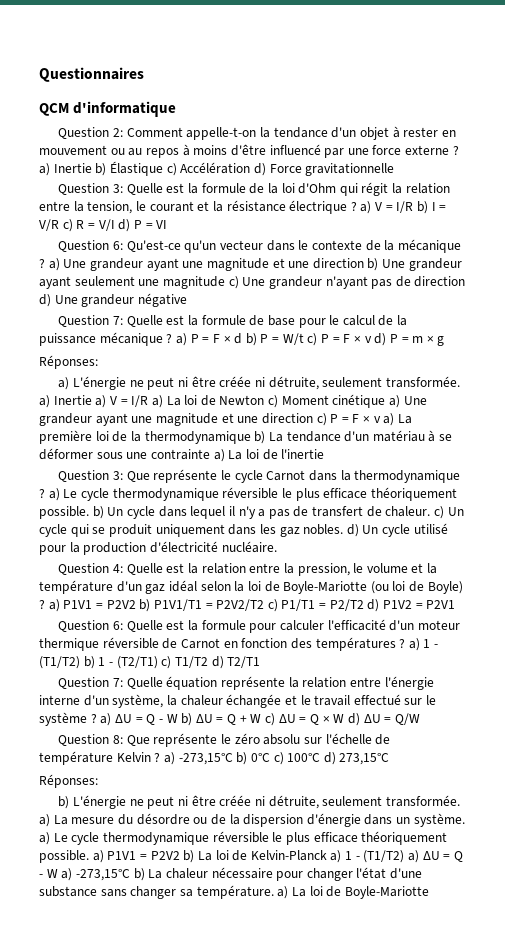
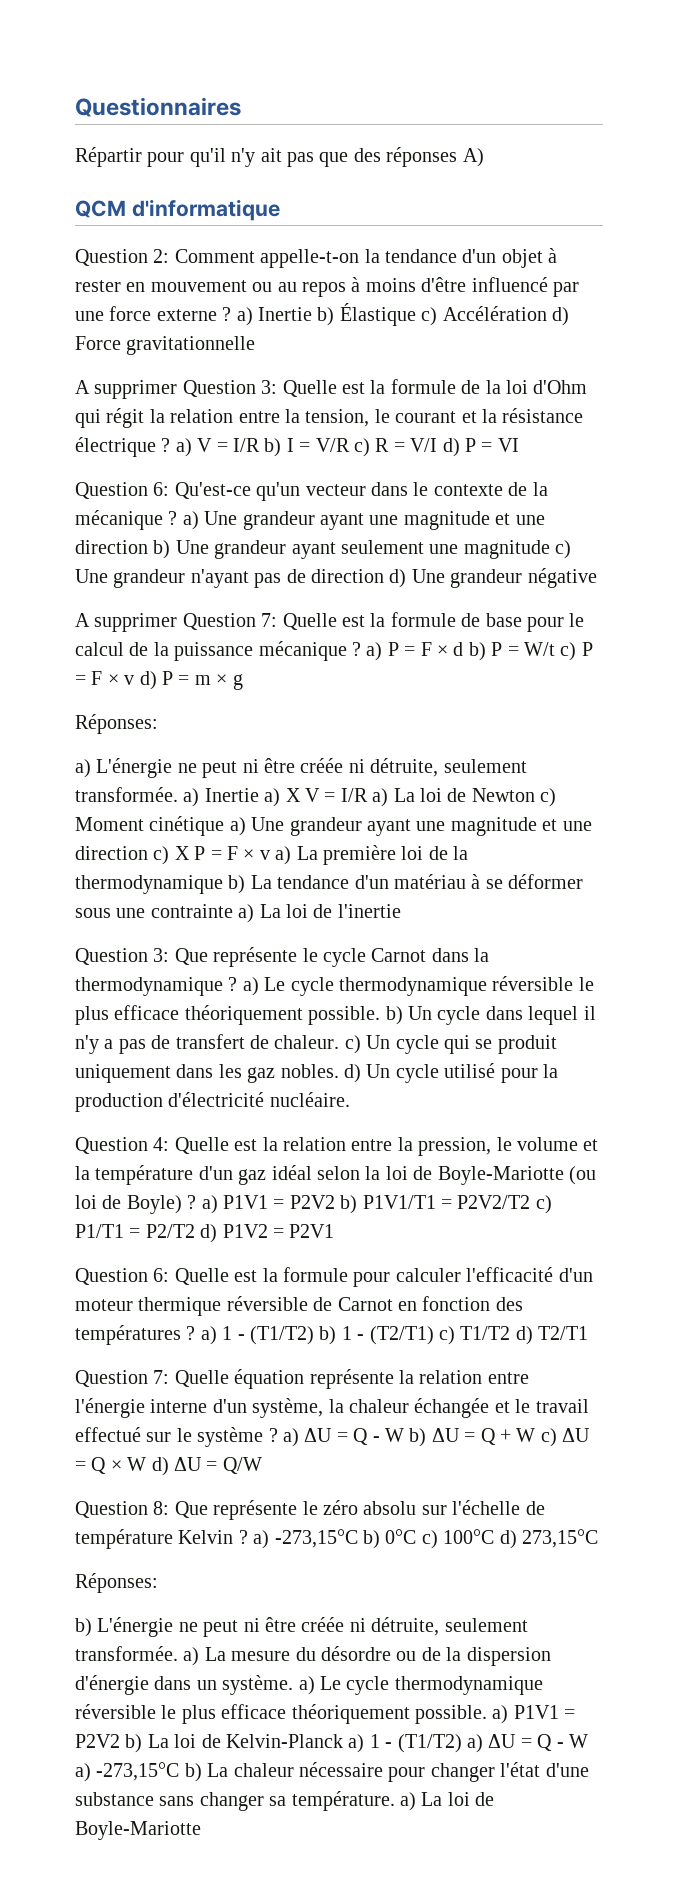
+ Répartir pour qu'il n'y ait pas que des réponses A)
- Question 3: Quelle est la formule de la loi d'Ohm qui régit la relation entre la tension, le courant et la résistance électrique ? a) V = I/R b) I = V/R c) R = V/I d) P = VI
+ A supprimer Question 3: Quelle est la formule de la loi d'Ohm qui régit la relation entre la tension, le courant et la résistance électrique ? a) V = I/R b) I = V/R c) R = V/I d) P = VI
- Question 7: Quelle est la formule de base pour le calcul de la puissance mécanique ? a) P = F × d b) P = W/t c) P = F × v d) P = m × g
+ A supprimer Question 7: Quelle est la formule de base pour le calcul de la puissance mécanique ? a) P = F × d b) P = W/t c) P = F × v d) P = m × g
- a) L'énergie ne peut ni être créée ni détruite, seulement transformée. a) Inertie a) V = I/R a) La loi de Newton c) Moment cinétique a) Une grandeur ayant une magnitude et une direction c) P = F × v a) La première loi de la thermodynamique b) La tendance d'un matériau à se déformer sous une contrainte a) La loi de l'inertie
+ a) L'énergie ne peut ni être créée ni détruite, seulement transformée. a) Inertie a) X V = I/R a) La loi de Newton c) Moment cinétique a) Une grandeur ayant une magnitude et une direction c) X P = F × v a) La première loi de la thermodynamique b) La tendance d'un matériau à se déformer sous une contrainte a) La loi de l'inertie

